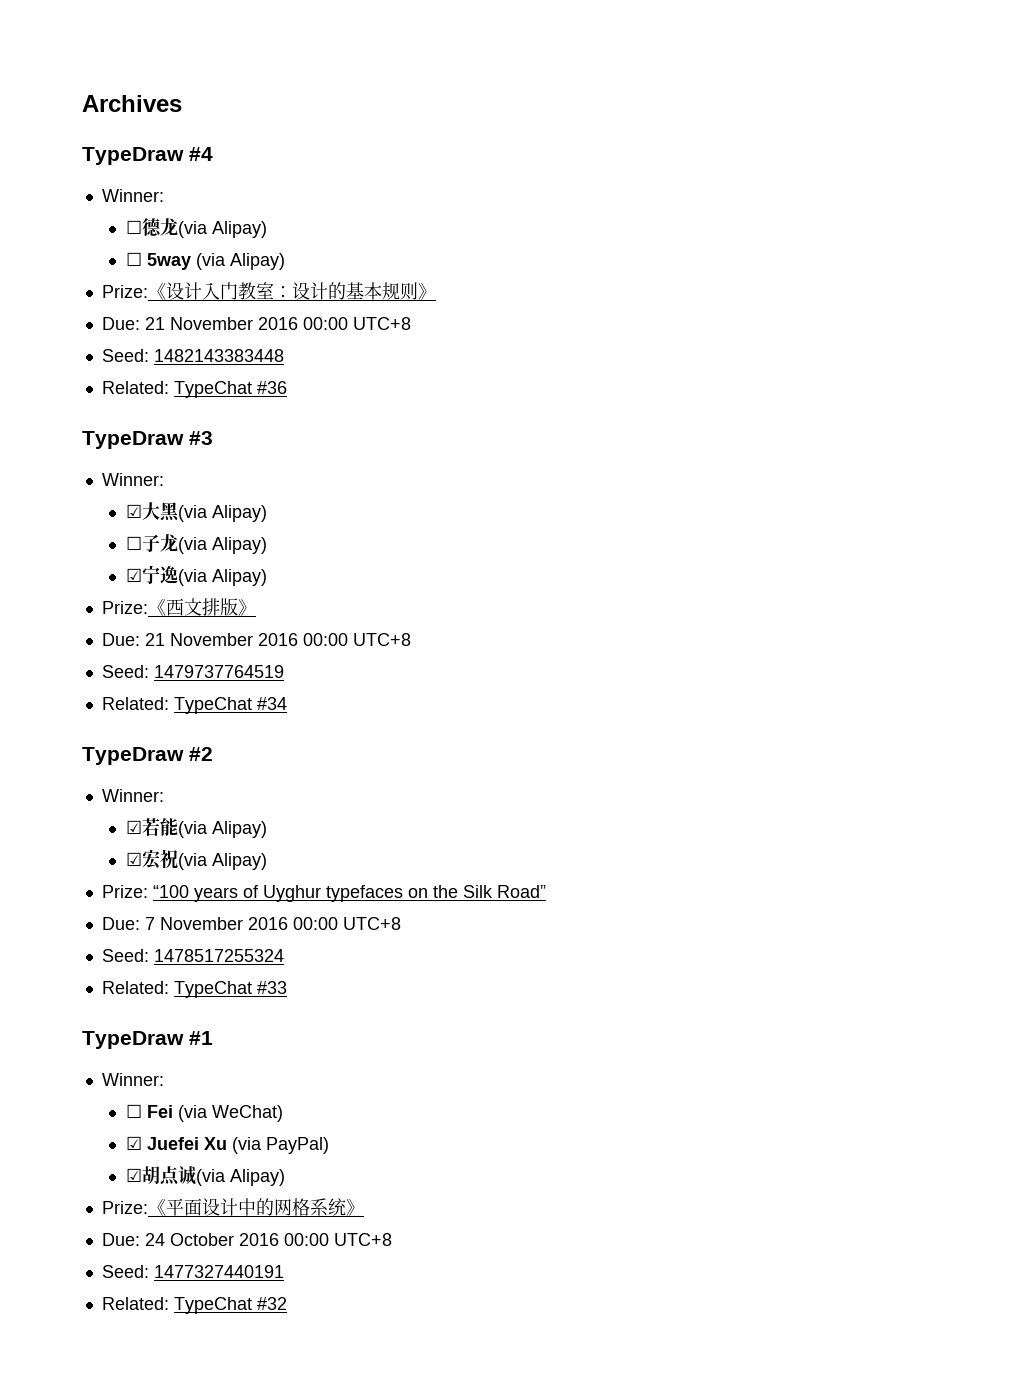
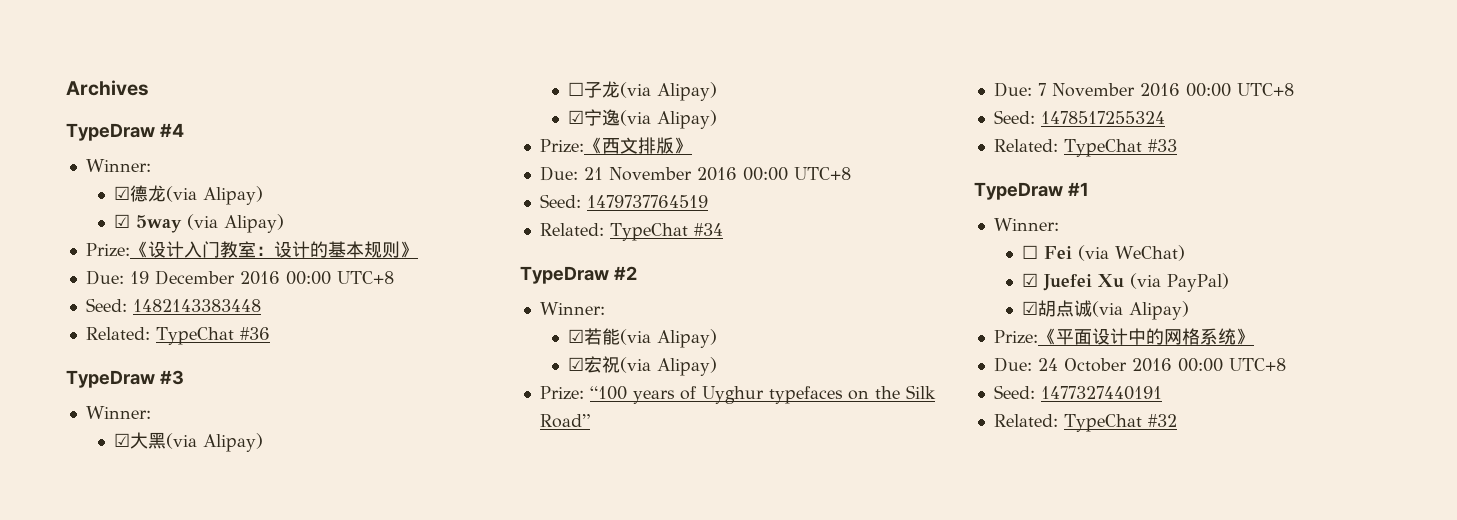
- ☐德龙(via Alipay)
+ ☑德龙(via Alipay)
- ☐ 5way (via Alipay)
+ ☑ 5way (via Alipay)
  Prize:《设计入门教室：设计的基本规则》
- Due: 21 November 2016 00:00 UTC+8
+ Due: 19 December 2016 00:00 UTC+8

